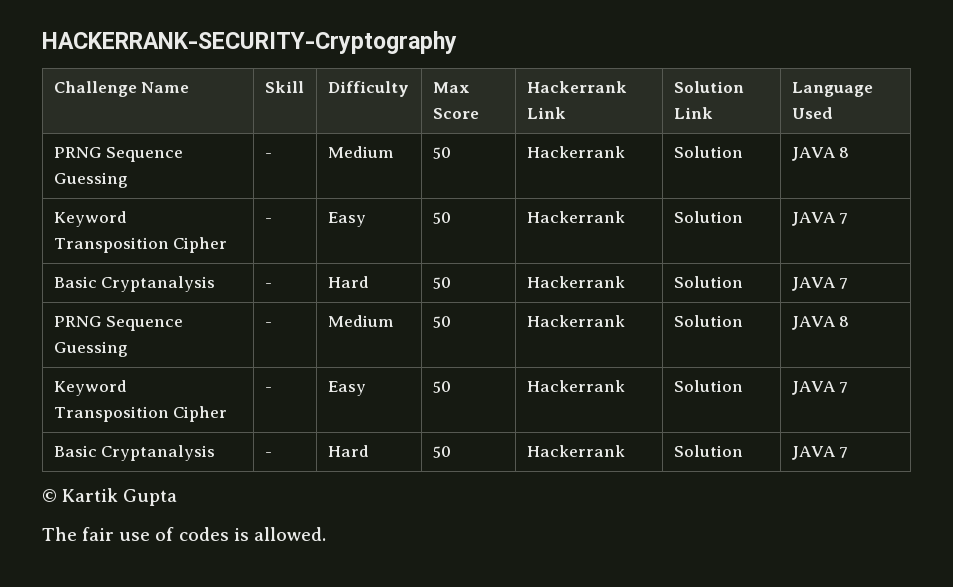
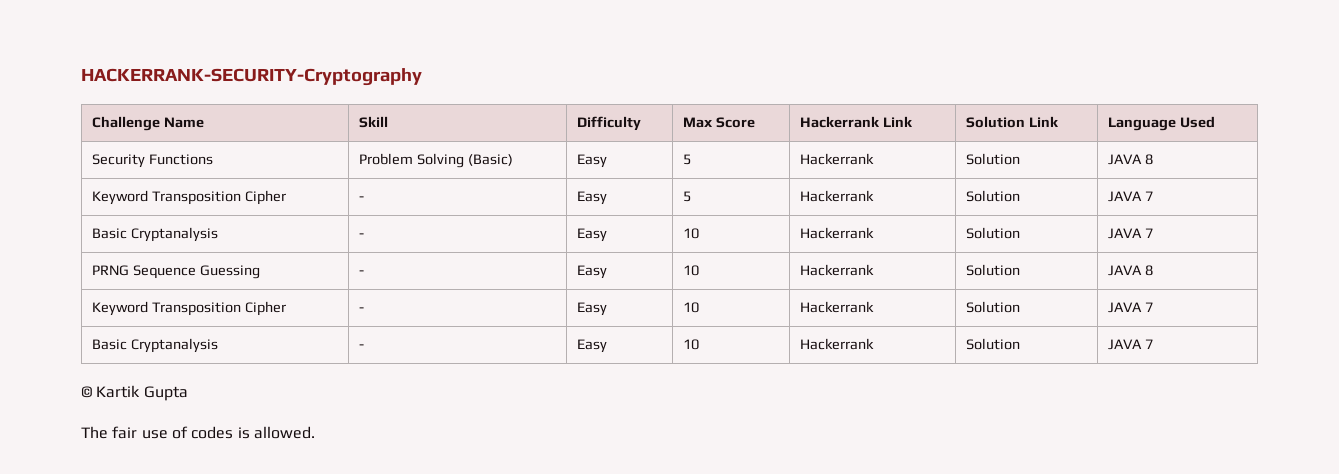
  Challenge Name | Skill | Difficulty | Max Score | Hackerrank Link | Solution Link | Language Used
- PRNG Sequence Guessing | - | Medium | 50 | Hackerrank | Solution | JAVA 8
- Keyword Transposition Cipher | - | Easy | 50 | Hackerrank | Solution | JAVA 7
- Basic Cryptanalysis | - | Hard | 50 | Hackerrank | Solution | JAVA 7
- PRNG Sequence Guessing | - | Medium | 50 | Hackerrank | Solution | JAVA 8
- Keyword Transposition Cipher | - | Easy | 50 | Hackerrank | Solution | JAVA 7
- Basic Cryptanalysis | - | Hard | 50 | Hackerrank | Solution | JAVA 7
+ Security Functions | Problem Solving (Basic) | Easy | 5 | Hackerrank | Solution | JAVA 8
+ Keyword Transposition Cipher | - | Easy | 5 | Hackerrank | Solution | JAVA 7
+ Basic Cryptanalysis | - | Easy | 10 | Hackerrank | Solution | JAVA 7
+ PRNG Sequence Guessing | - | Easy | 10 | Hackerrank | Solution | JAVA 8
+ Keyword Transposition Cipher | - | Easy | 10 | Hackerrank | Solution | JAVA 7
+ Basic Cryptanalysis | - | Easy | 10 | Hackerrank | Solution | JAVA 7

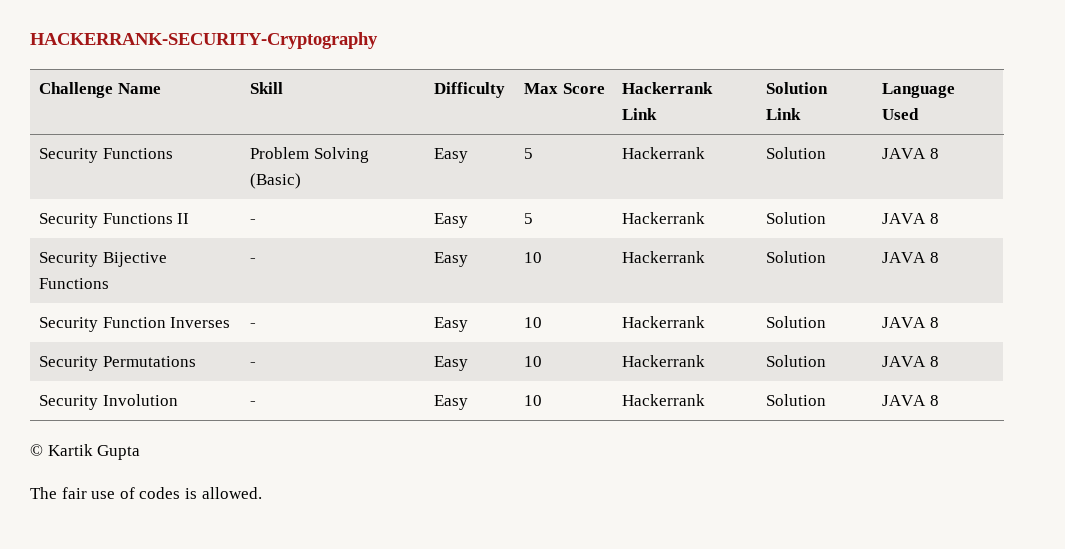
- Keyword Transposition Cipher | - | Easy | 5 | Hackerrank | Solution | JAVA 7
- Basic Cryptanalysis | - | Easy | 10 | Hackerrank | Solution | JAVA 7
- PRNG Sequence Guessing | - | Easy | 10 | Hackerrank | Solution | JAVA 8
- Keyword Transposition Cipher | - | Easy | 10 | Hackerrank | Solution | JAVA 7
- Basic Cryptanalysis | - | Easy | 10 | Hackerrank | Solution | JAVA 7
+ Security Functions II | - | Easy | 5 | Hackerrank | Solution | JAVA 8
+ Security Bijective Functions | - | Easy | 10 | Hackerrank | Solution | JAVA 8
+ Security Function Inverses | - | Easy | 10 | Hackerrank | Solution | JAVA 8
+ Security Permutations | - | Easy | 10 | Hackerrank | Solution | JAVA 8
+ Security Involution | - | Easy | 10 | Hackerrank | Solution | JAVA 8

